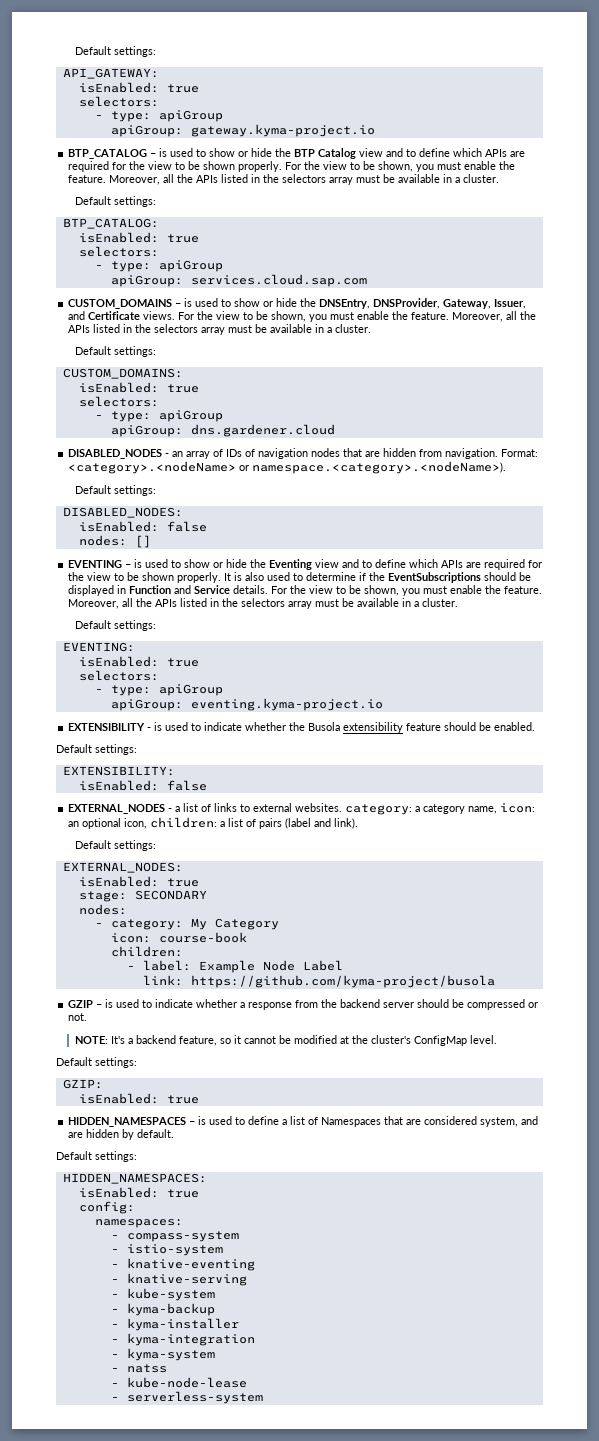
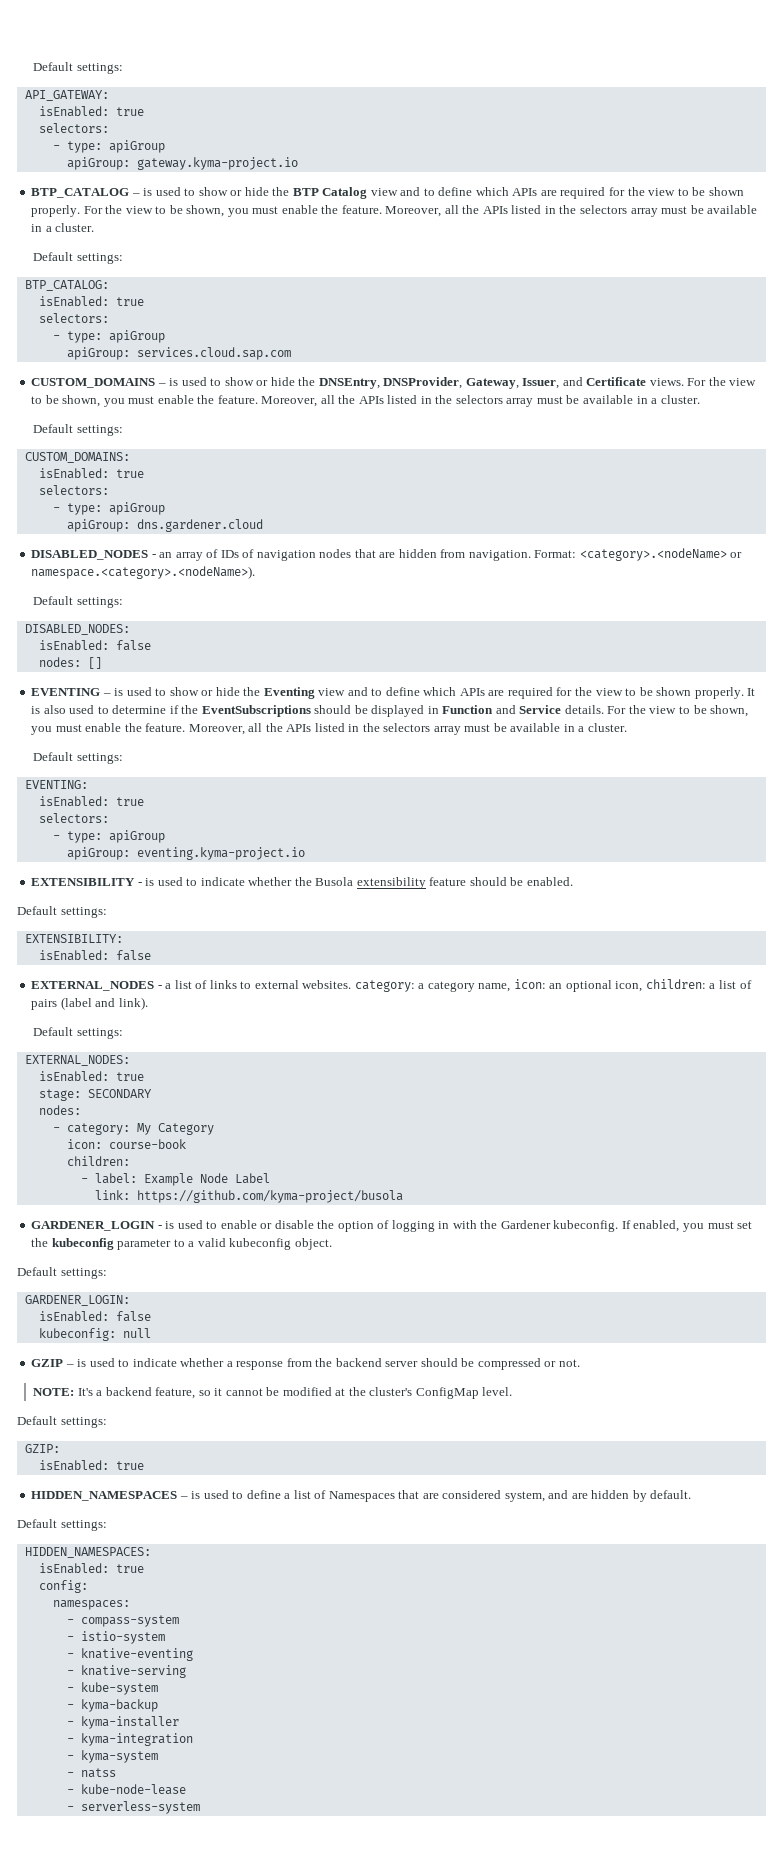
+ GARDENER_LOGIN - is used to enable or disable the option of logging in with the Gardener kubeconfig. If enabled, you must set the kubeconfig parameter to a valid kubeconfig object.
+ Default settings:
+ GARDENER_LOGIN:
+ isEnabled: false
+ kubeconfig: null

